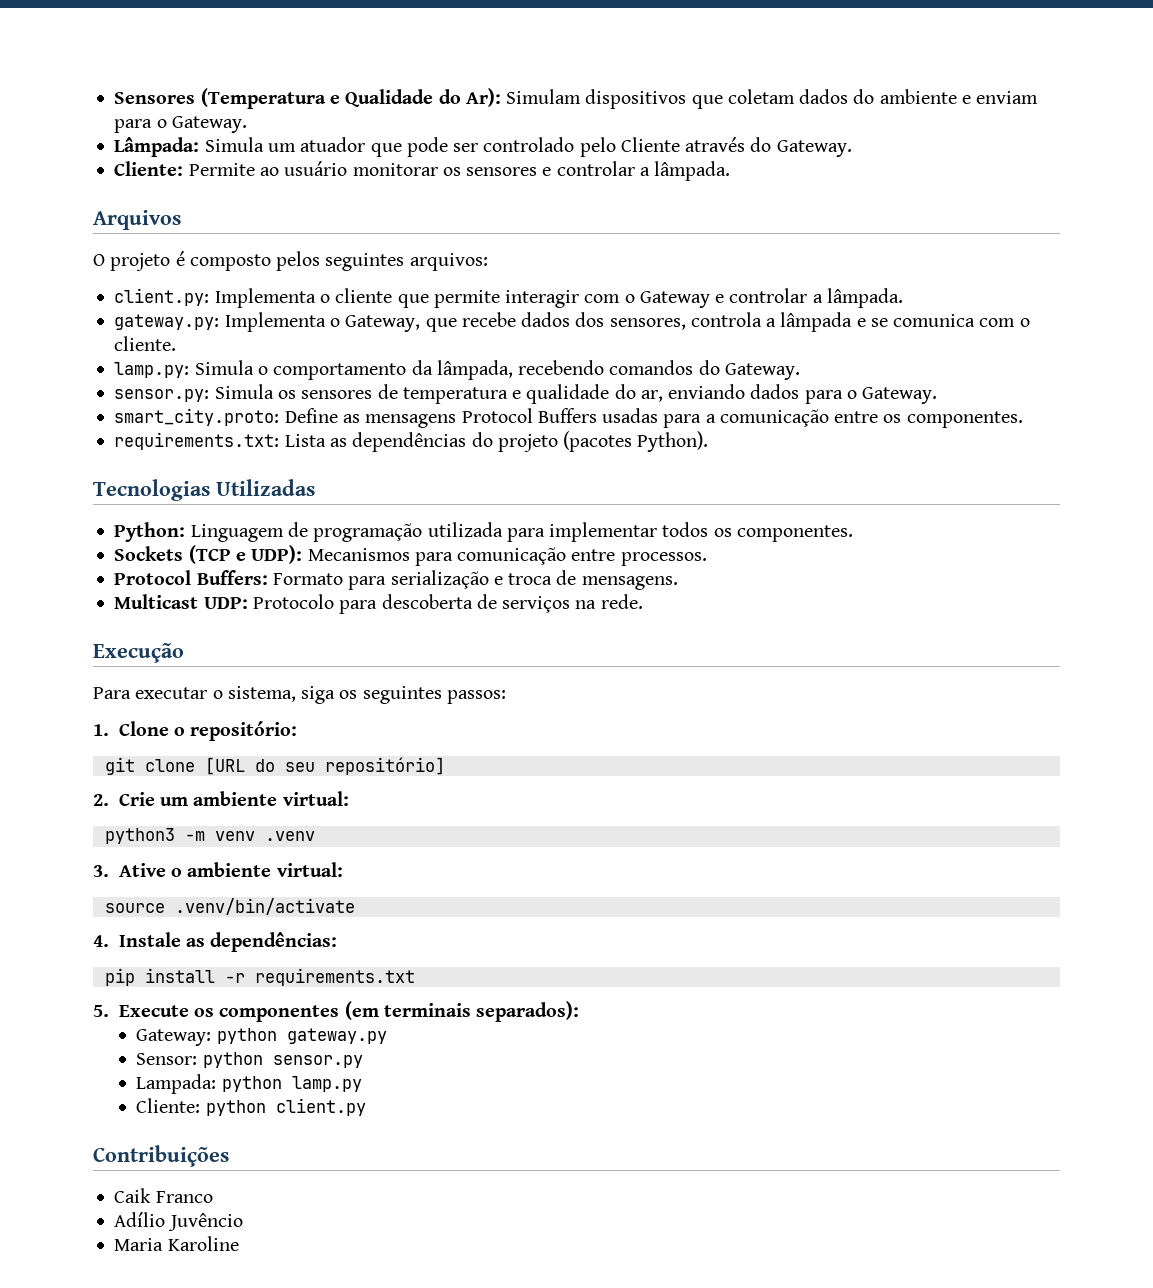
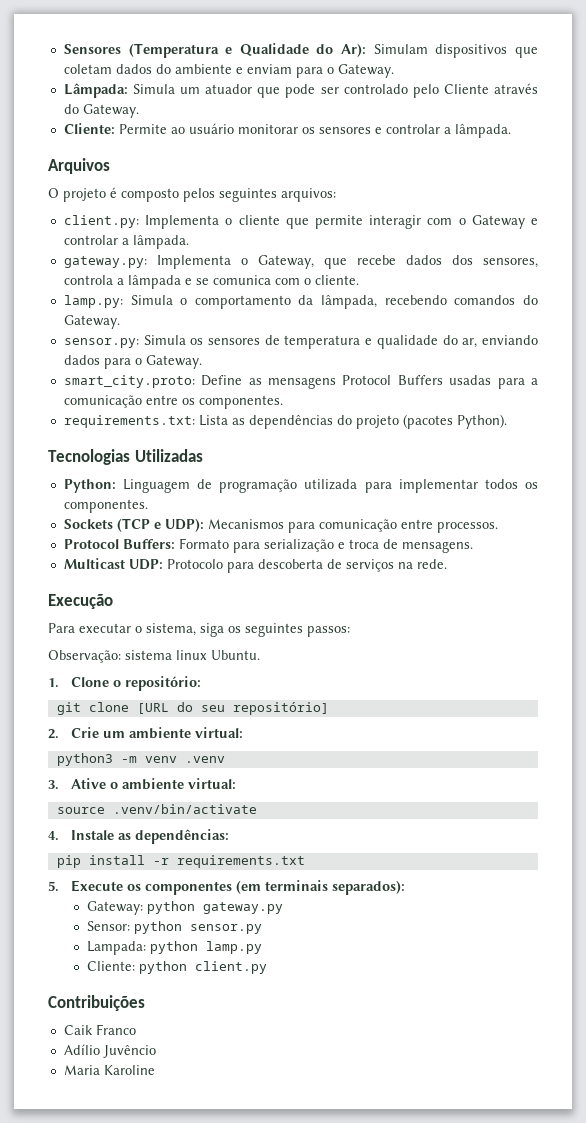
+ Observação: sistema linux Ubuntu.

